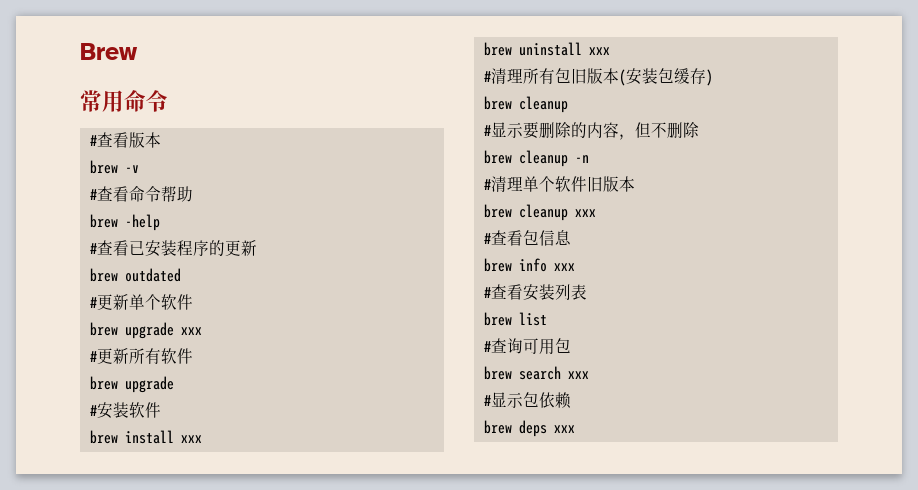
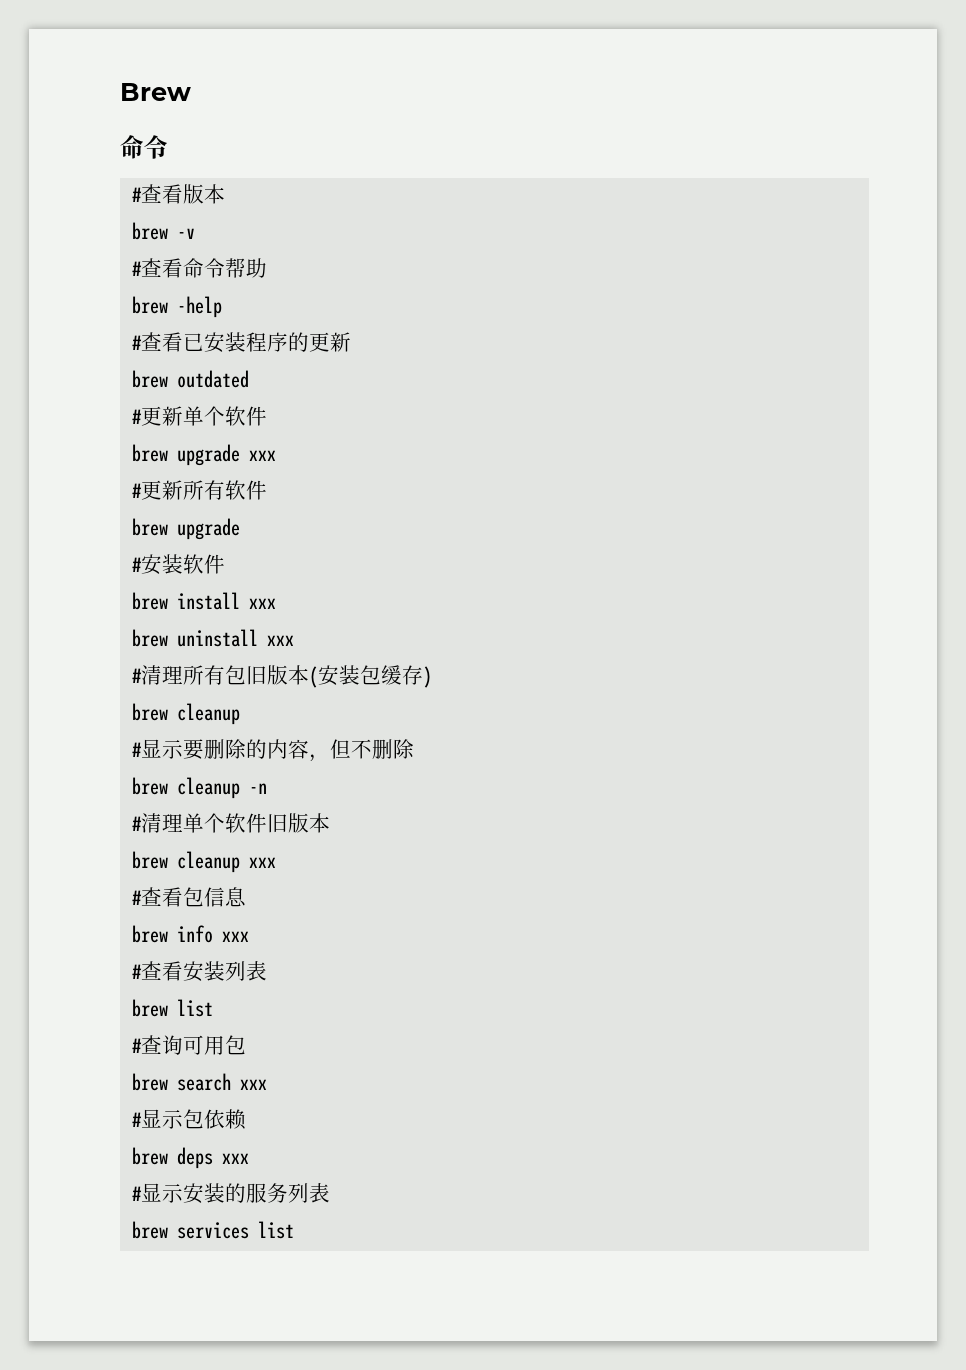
  Brew
- 常用命令
+ 命令
+ #显示安装的服务列表
+ brew services list

